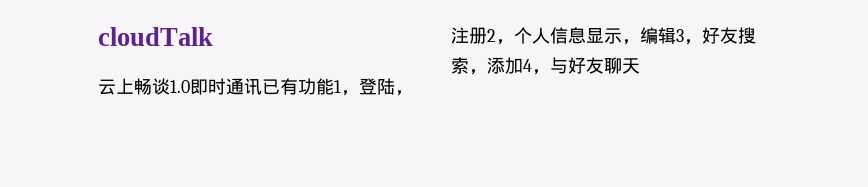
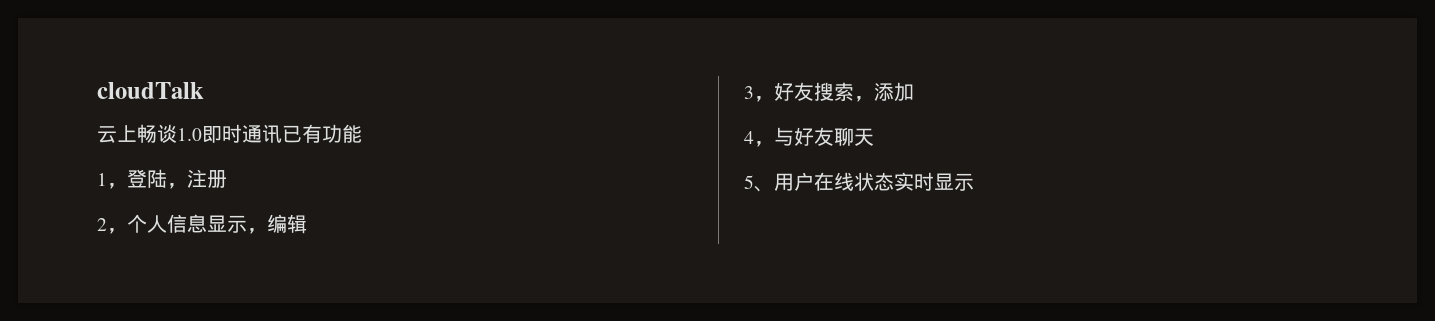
- 云上畅谈1.0即时通讯已有功能1，登陆，注册2，个人信息显示，编辑3，好友搜索，添加4，与好友聊天
+ 云上畅谈1.0即时通讯已有功能
+ 1，登陆，注册
+ 2，个人信息显示，编辑
+ 3，好友搜索，添加
+ 4，与好友聊天
+ 5、用户在线状态实时显示

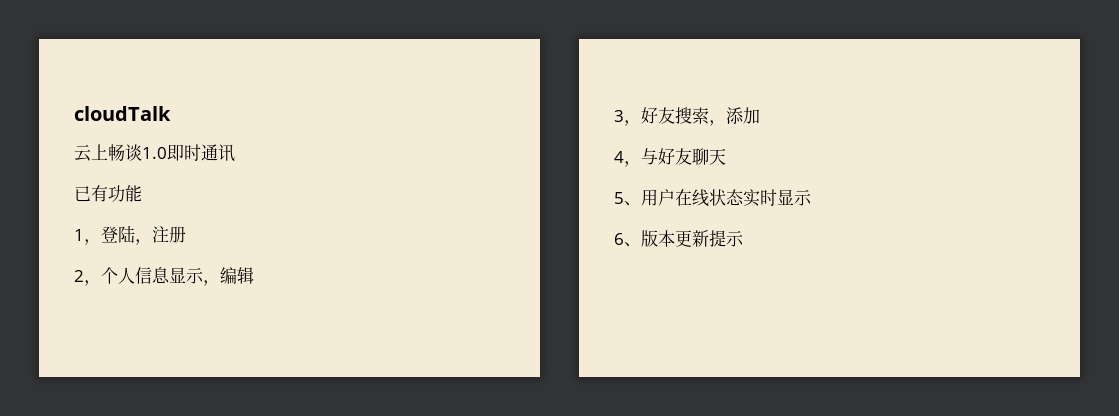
- 云上畅谈1.0即时通讯已有功能
+ 云上畅谈1.0即时通讯
+ 已有功能
+ 6、版本更新提示

